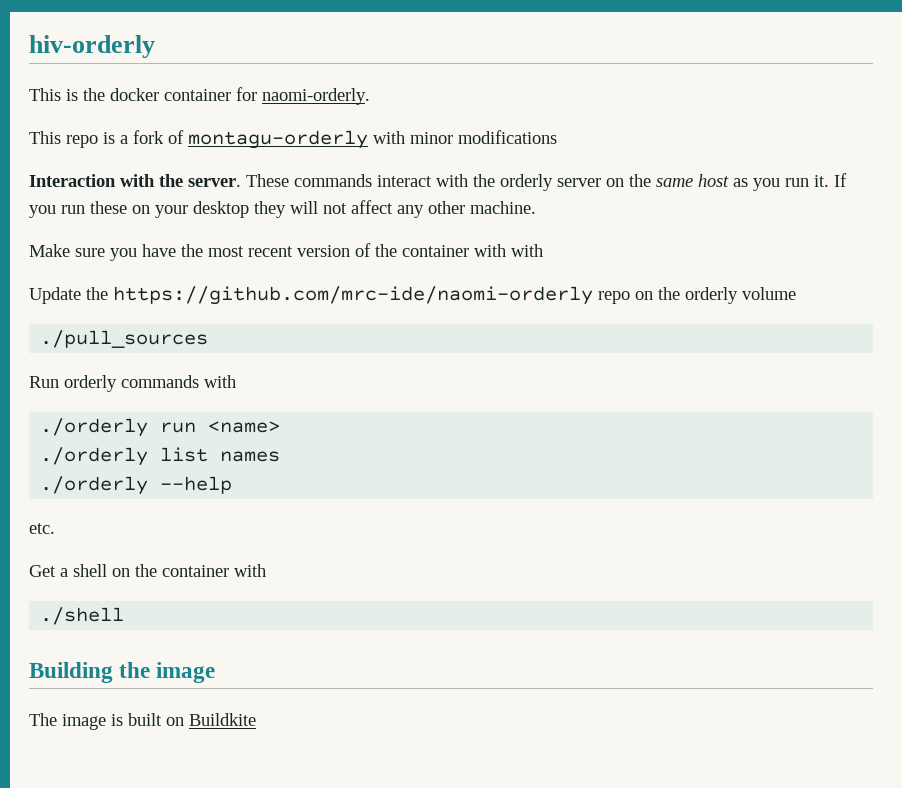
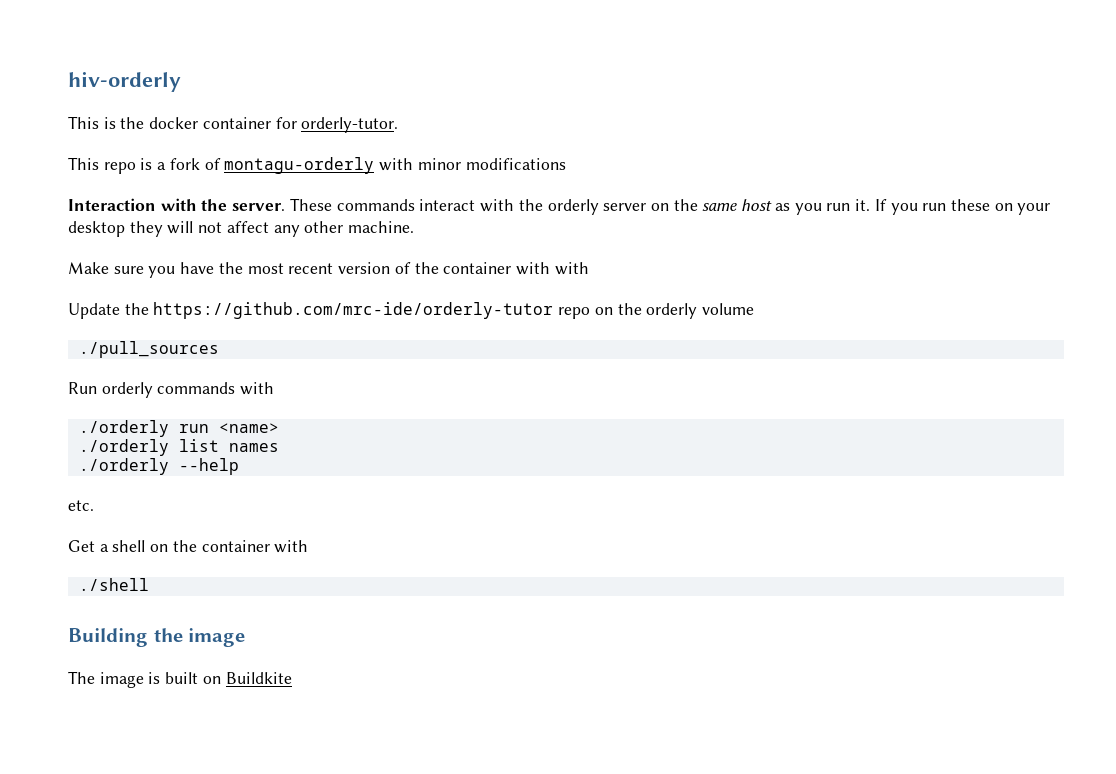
- This is the docker container for naomi-orderly.
+ This is the docker container for orderly-tutor.
- Update the https://github.com/mrc-ide/naomi-orderly repo on the orderly volume
+ Update the https://github.com/mrc-ide/orderly-tutor repo on the orderly volume

